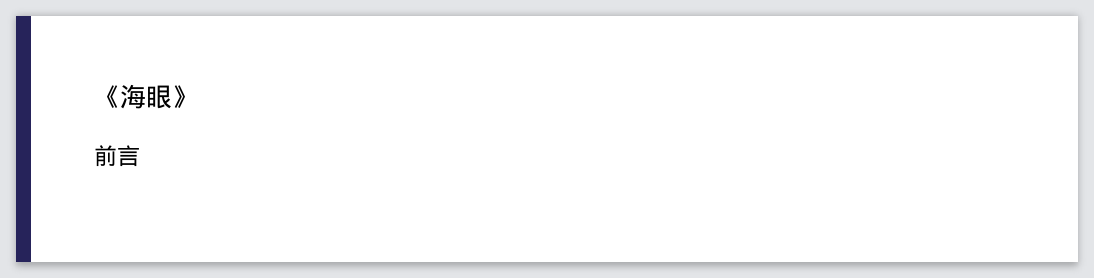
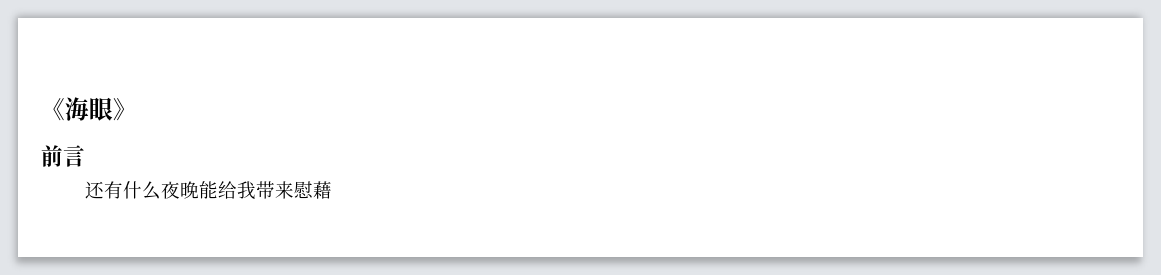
+ 还有什么夜晚能给我带来慰藉

